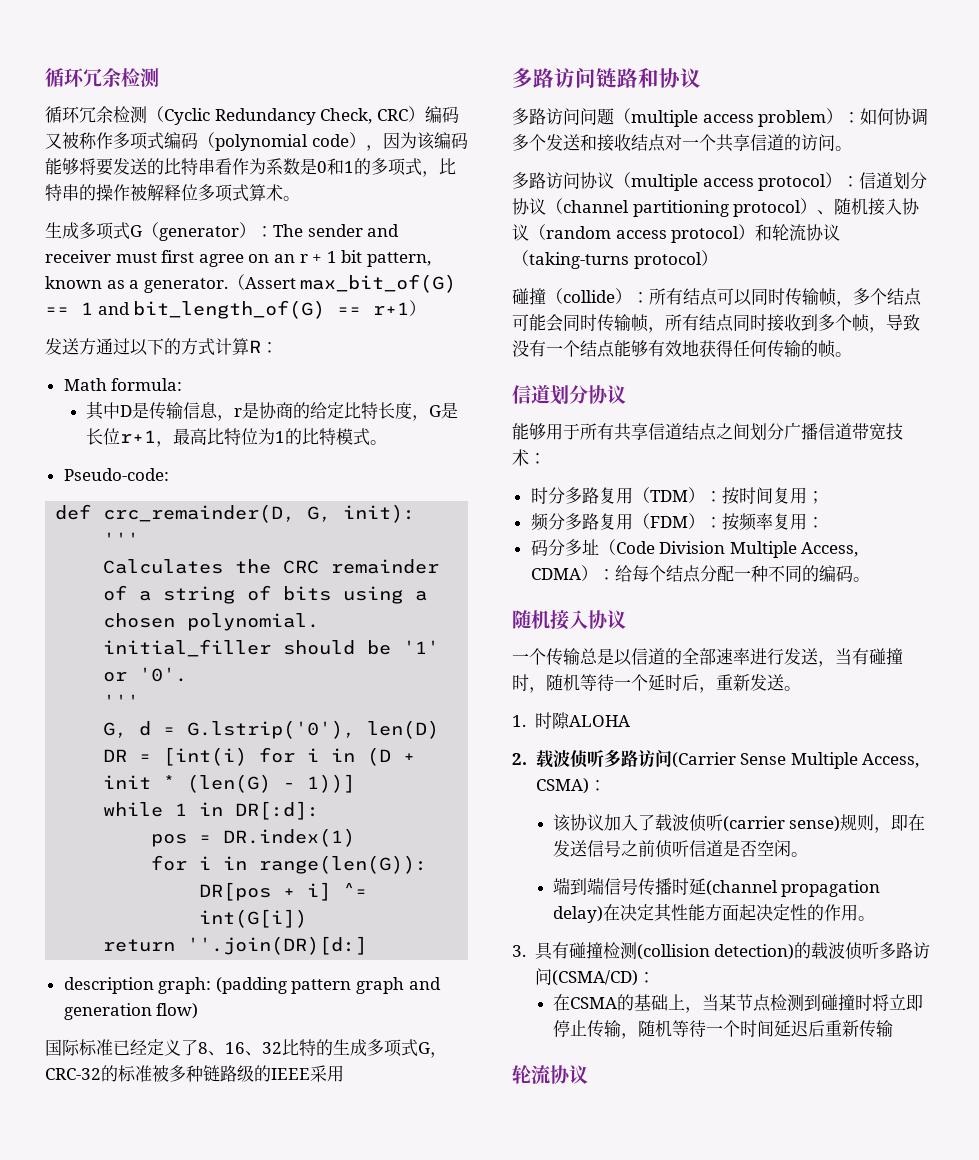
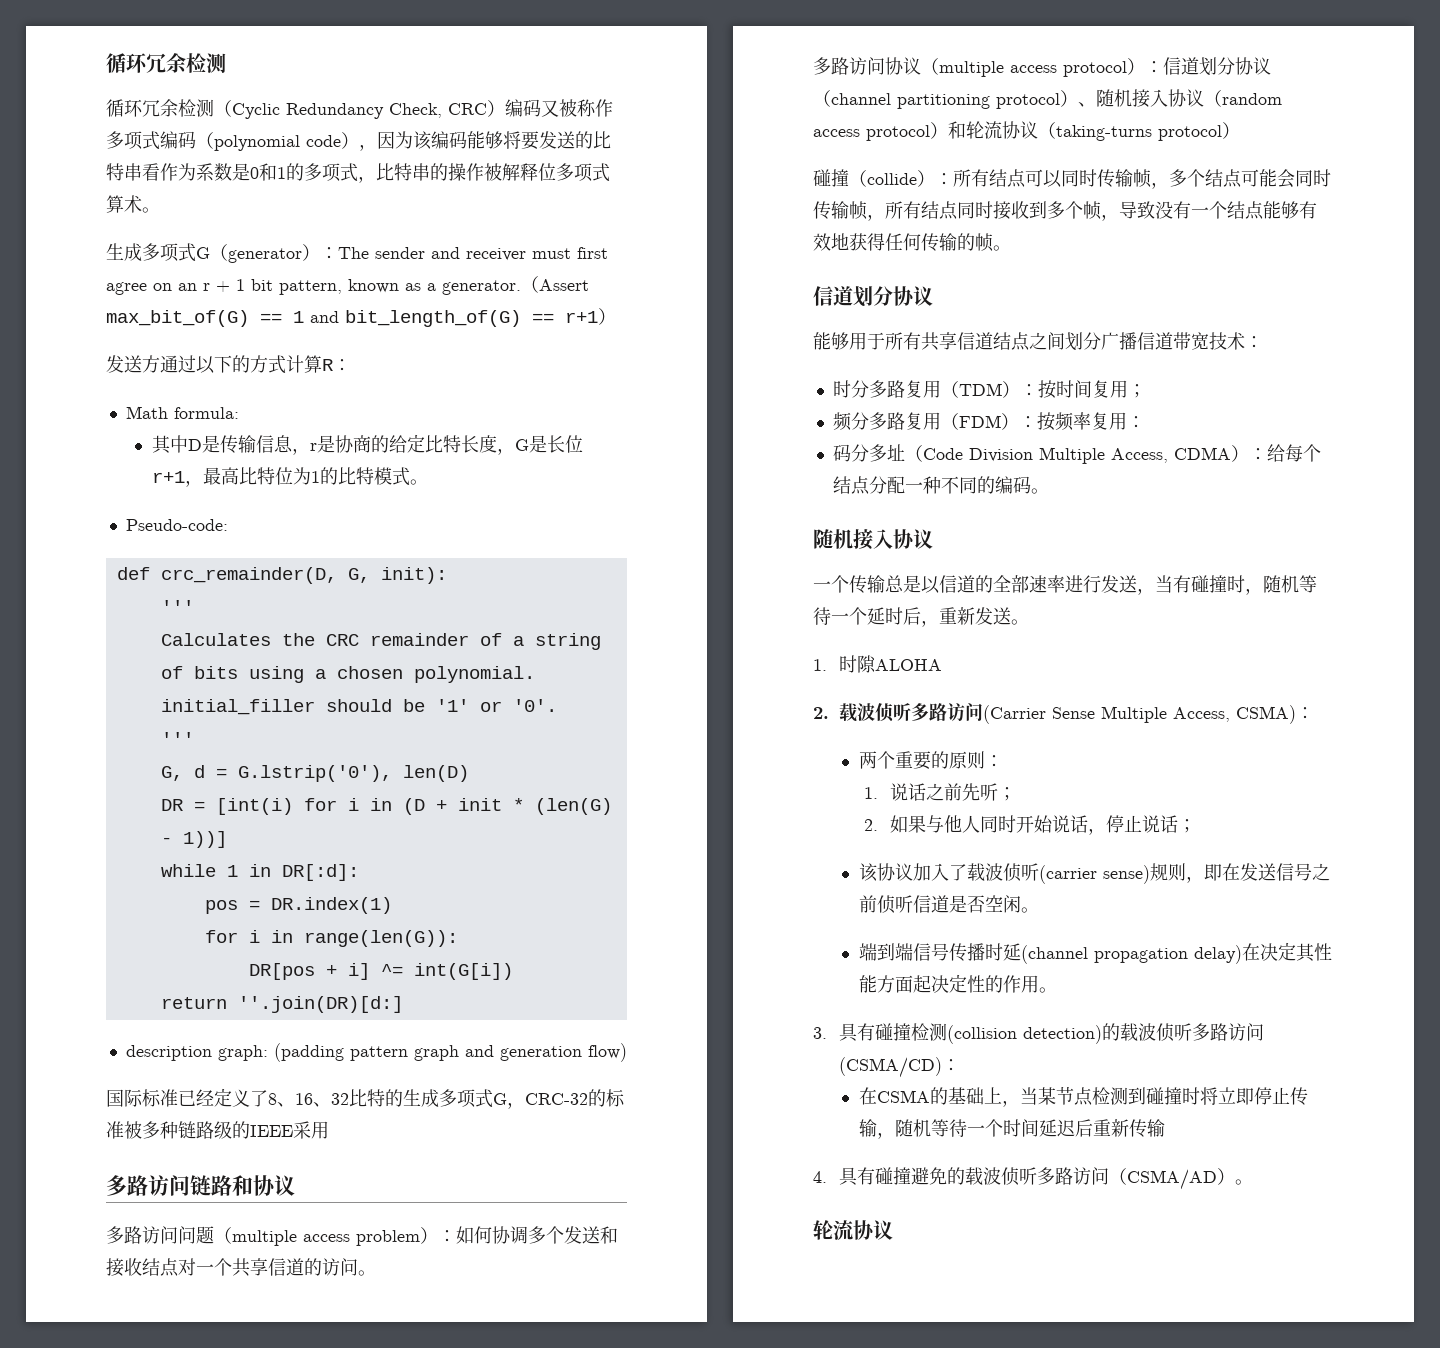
+ 两个重要的原则：
+ 1.说话之前先听；
+ 2.如果与他人同时开始说话，停止说话；
+ 4.具有碰撞避免的载波侦听多路访问（CSMA/AD）。

